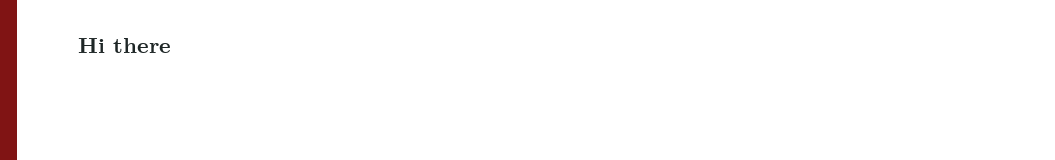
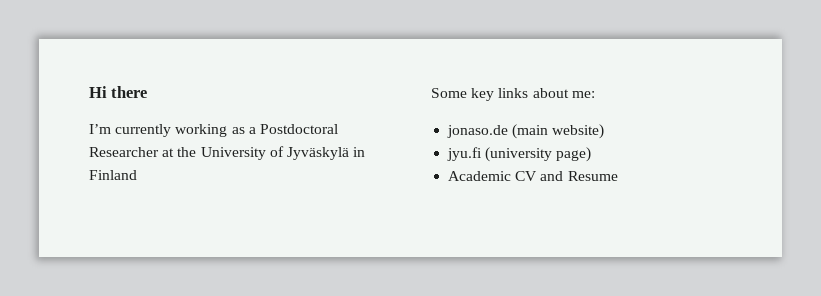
+ I’m currently working as a Postdoctoral Researcher at the University of Jyväskylä in Finland
+ Some key links about me:
+ jonaso.de (main website)
+ jyu.fi (university page)
+ Academic CV and Resume

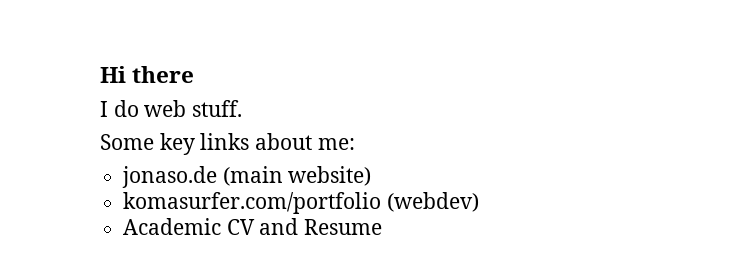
- I’m currently working as a Postdoctoral Researcher at the University of Jyväskylä in Finland
+ I do web stuff.
- jyu.fi (university page)
+ komasurfer.com/portfolio (webdev)

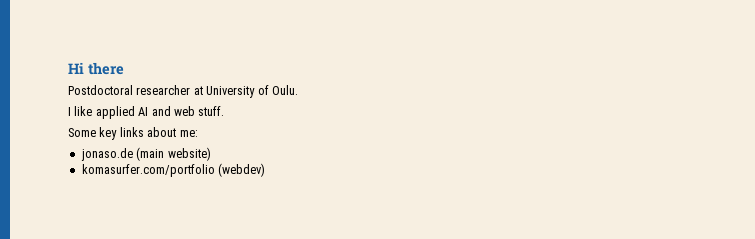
- I do web stuff.
+ Postdoctoral researcher at University of Oulu.
+ I like applied AI and web stuff.
- Academic CV and Resume

